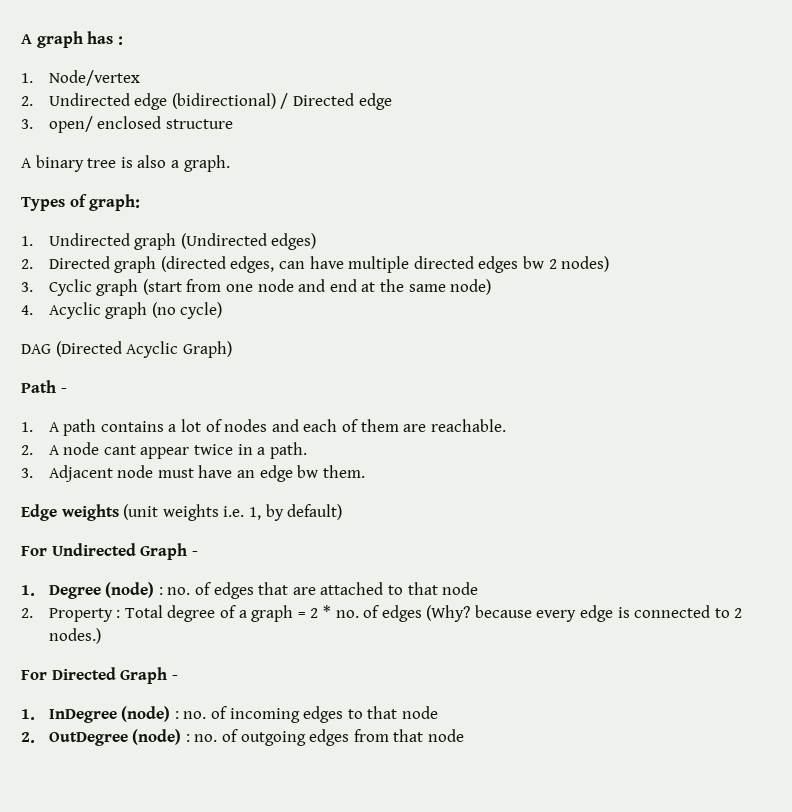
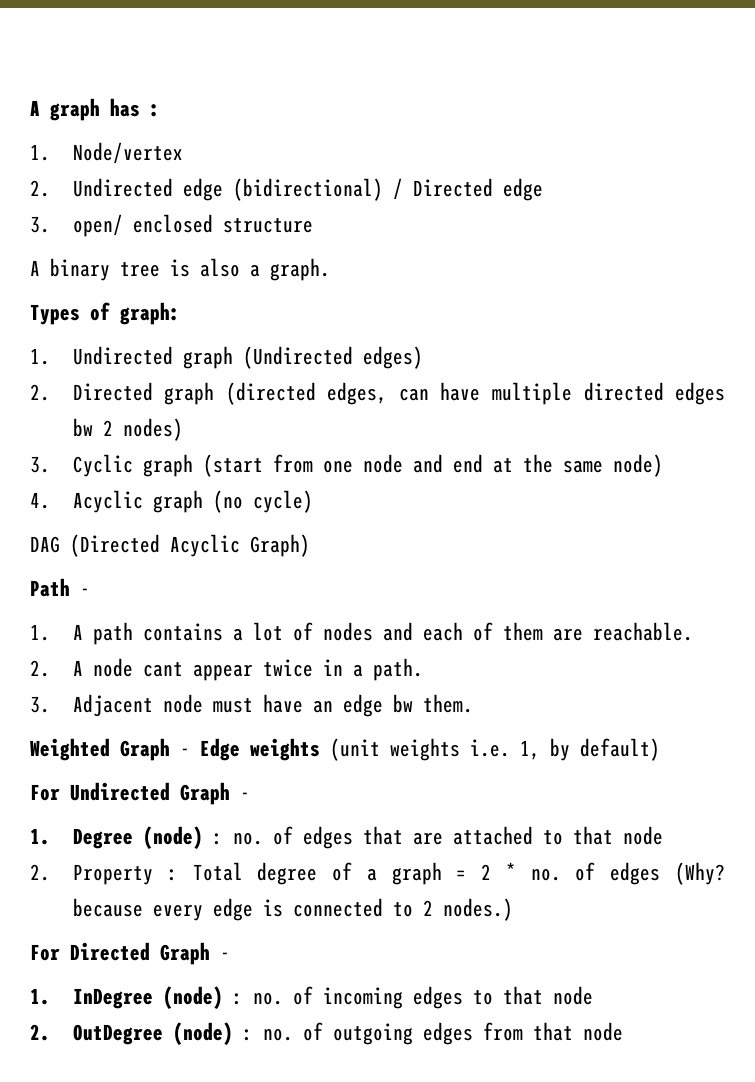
- Edge weights (unit weights i.e. 1, by default)
+ Weighted Graph - Edge weights (unit weights i.e. 1, by default)

